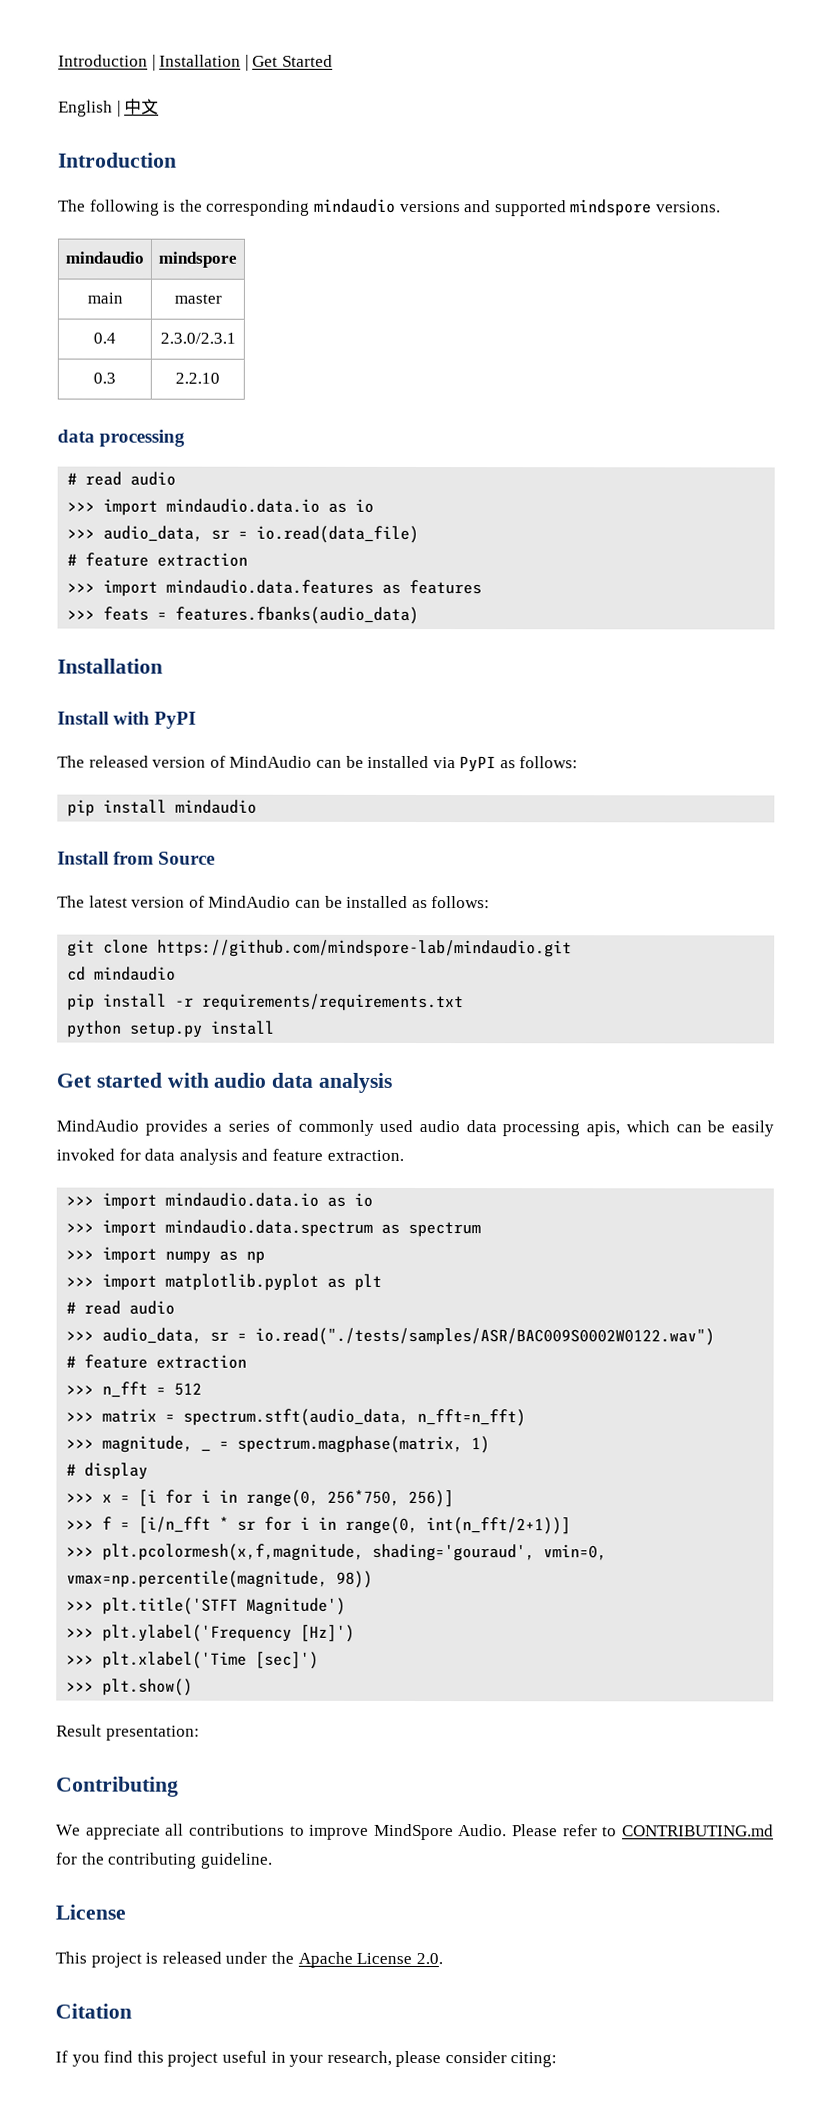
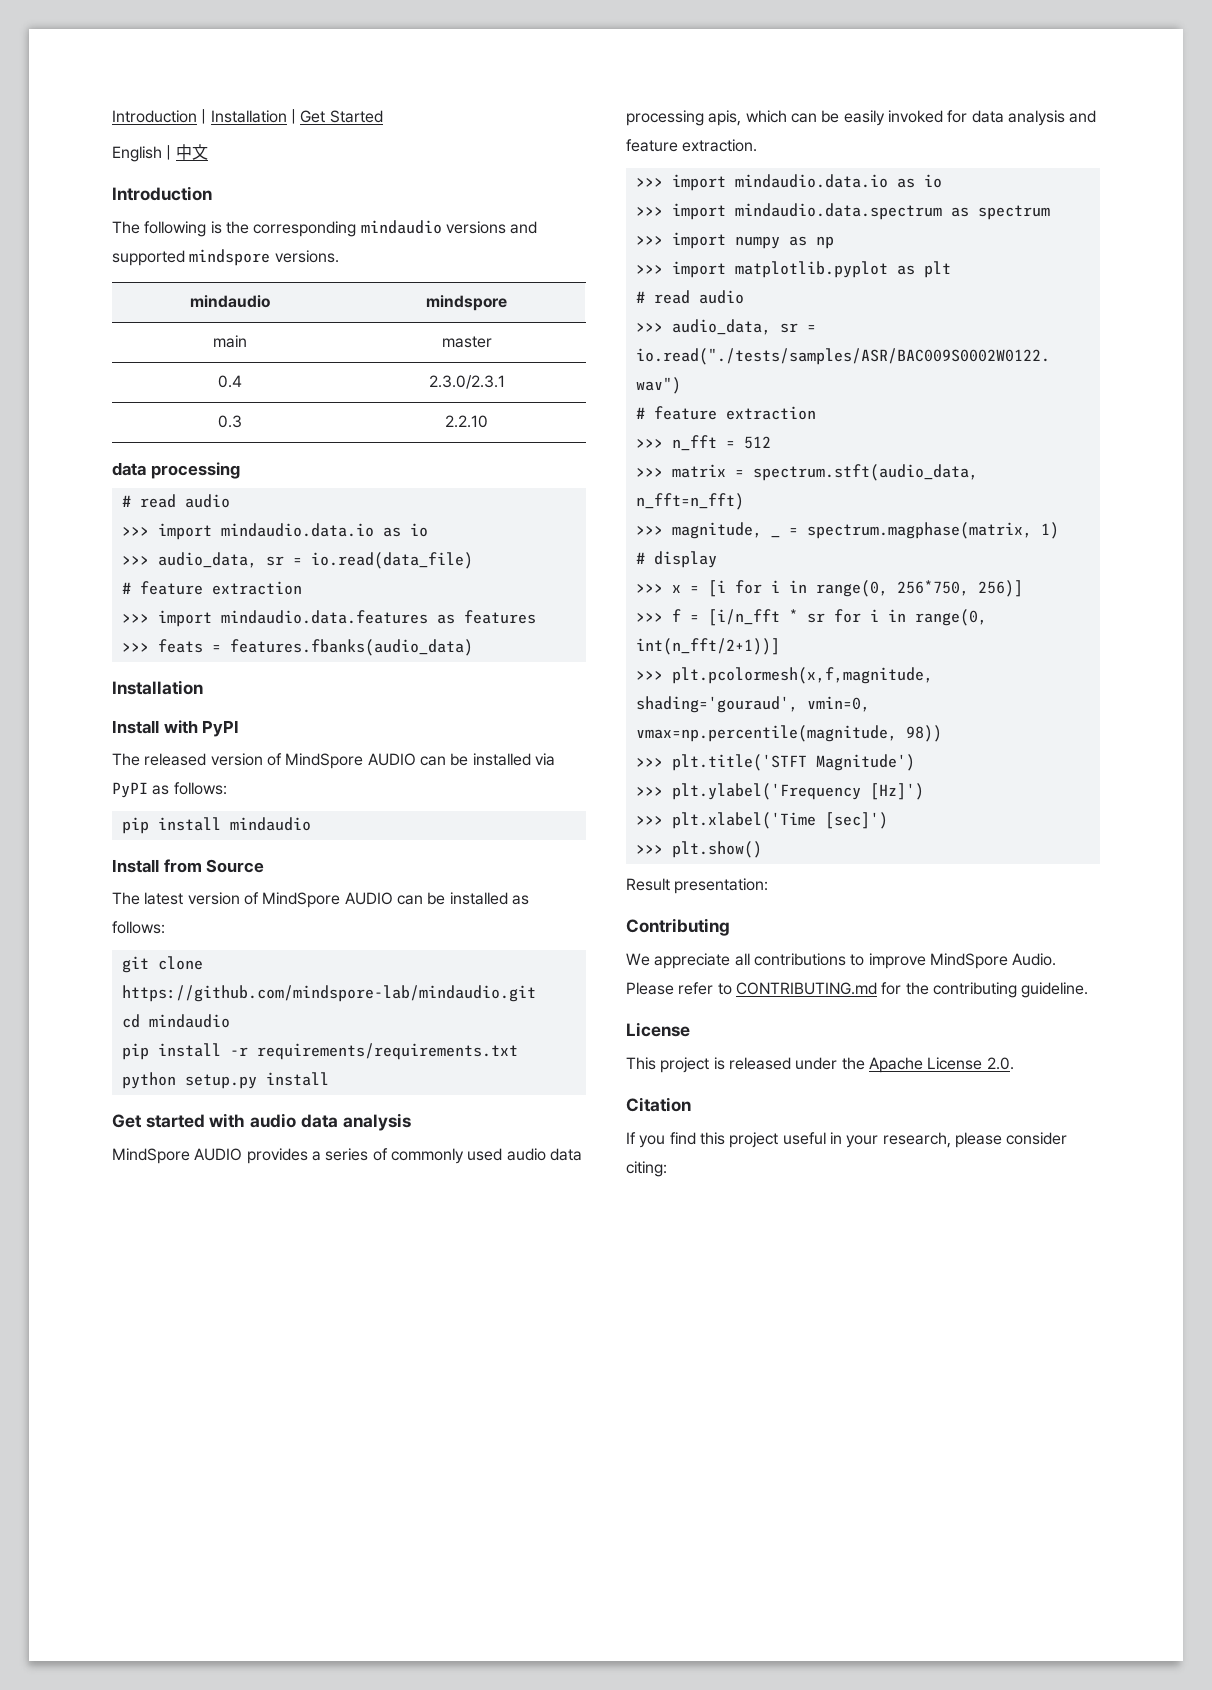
- The released version of MindAudio can be installed via PyPI as follows:
+ The released version of MindSpore AUDIO can be installed via PyPI as follows:
- The latest version of MindAudio can be installed as follows:
+ The latest version of MindSpore AUDIO can be installed as follows:
- MindAudio provides a series of commonly used audio data processing apis, which can be easily invoked for data analysis and feature extraction.
+ MindSpore AUDIO provides a series of commonly used audio data processing apis, which can be easily invoked for data analysis and feature extraction.

